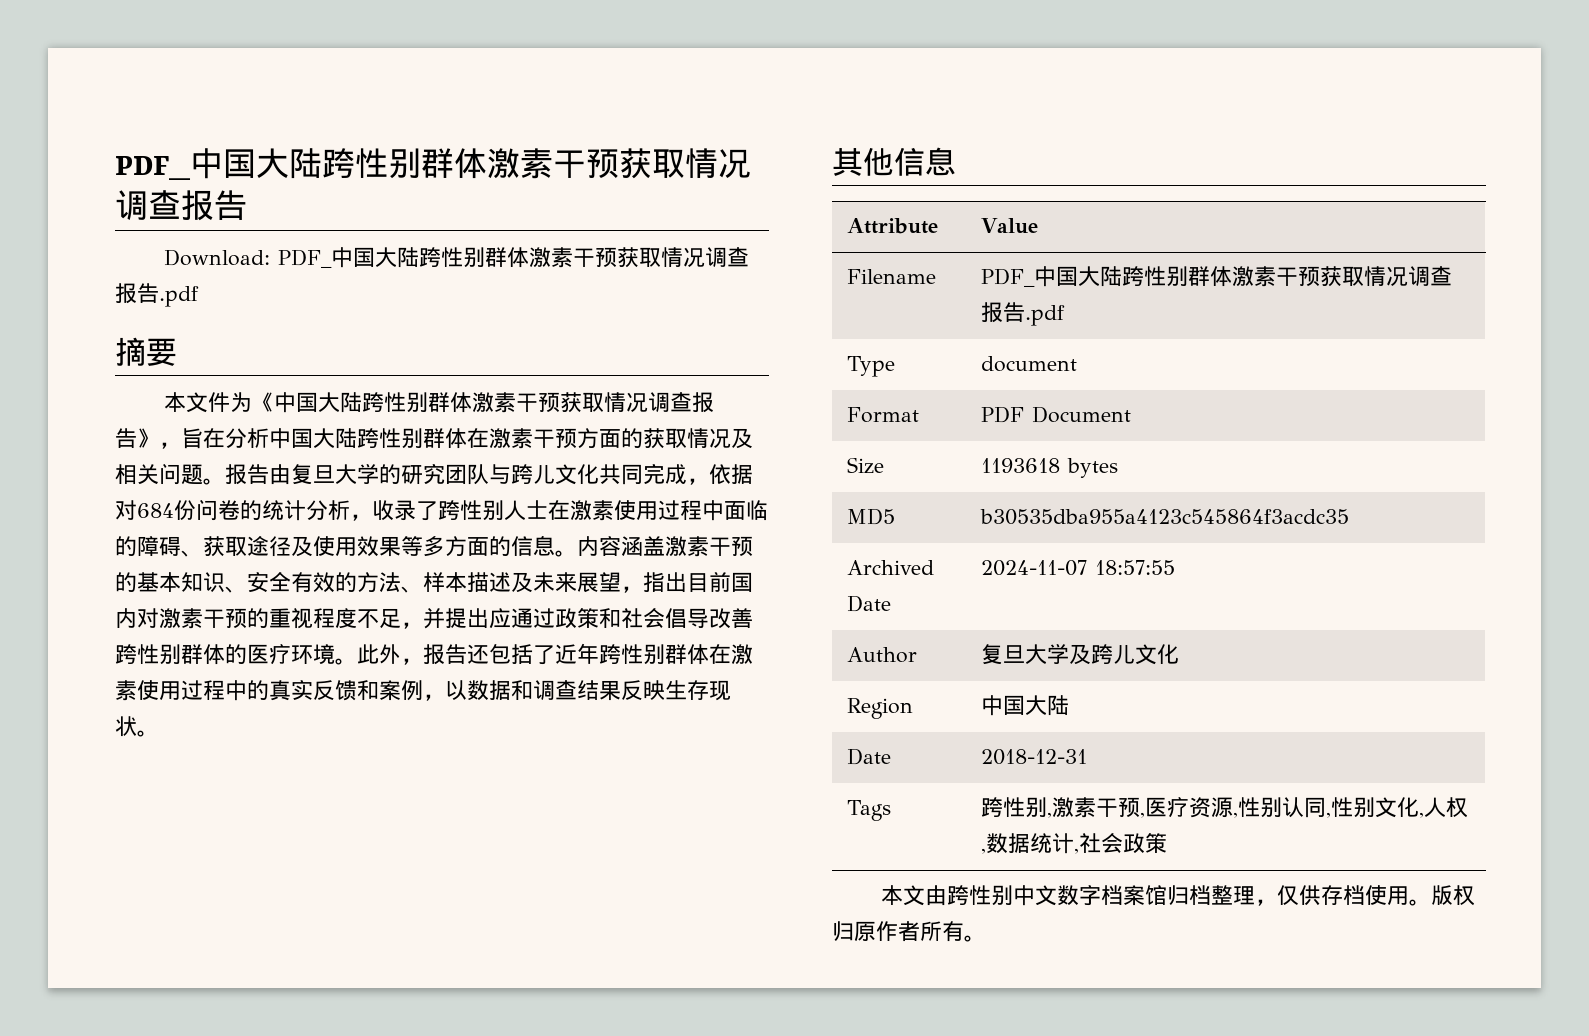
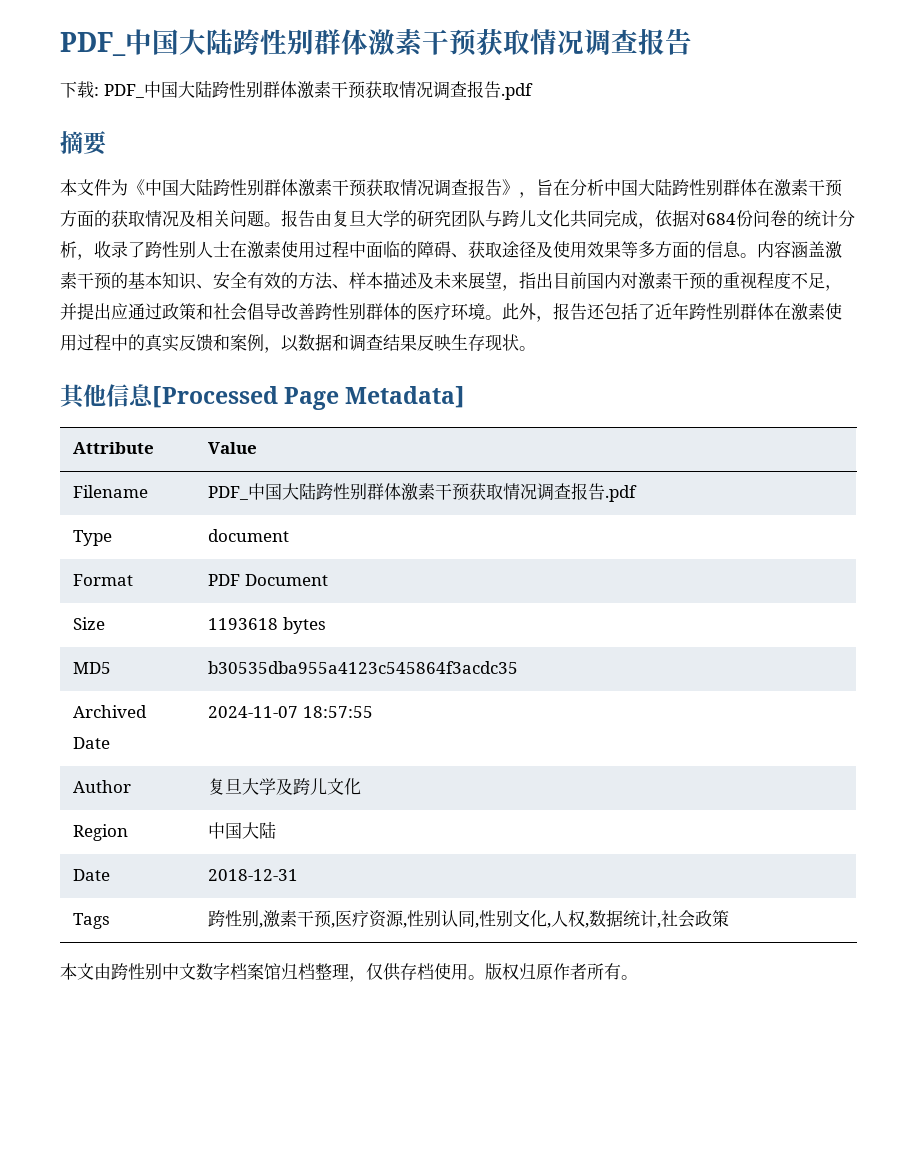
- Download: PDF_中国大陆跨性别群体激素干预获取情况调查报告.pdf
+ 下载: PDF_中国大陆跨性别群体激素干预获取情况调查报告.pdf
- 其他信息
+ 其他信息[Processed Page Metadata]

